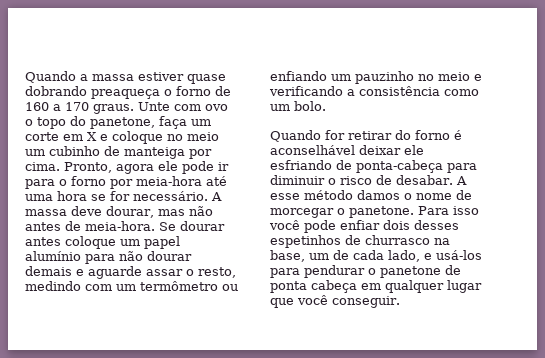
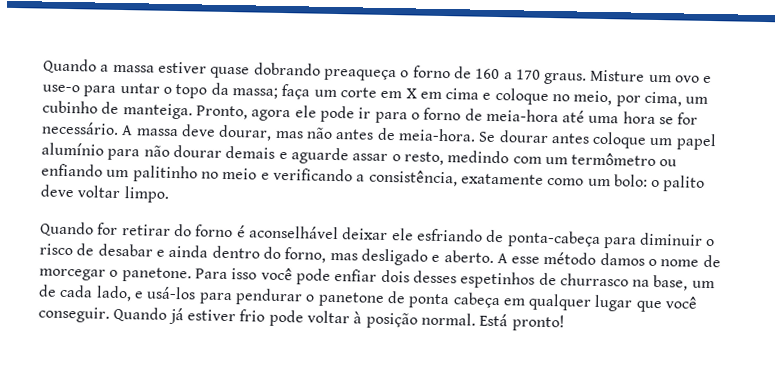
- Unte com ovo o topo do panetone, faça um corte em X e coloque no meio um cubinho de manteiga por cima.
+ Misture um ovo e use-o para untar o topo da massa; faça um corte em X em cima e coloque no meio, por cima, um cubinho de manteiga.
- Pronto, agora ele pode ir para o forno por meia-hora até uma hora se for necessário.
+ Pronto, agora ele pode ir para o forno de meia-hora até uma hora se for necessário.
- Se dourar antes coloque um papel alumínio para não dourar demais e aguarde assar o resto, medindo com um termômetro ou enfiando um pauzinho no meio e verificando a consistência como um bolo.
+ Se dourar antes coloque um papel alumínio para não dourar demais e aguarde assar o resto, medindo com um termômetro ou enfiando um palitinho no meio e verificando a consistência, exatamente como um bolo: o palito deve voltar limpo.
- Quando for retirar do forno é aconselhável deixar ele esfriando de ponta-cabeça para diminuir o risco de desabar.
+ Quando for retirar do forno é aconselhável deixar ele esfriando de ponta-cabeça para diminuir o risco de desabar e ainda dentro do forno, mas desligado e aberto.
+ Quando já estiver frio pode voltar à posição normal. Está pronto!

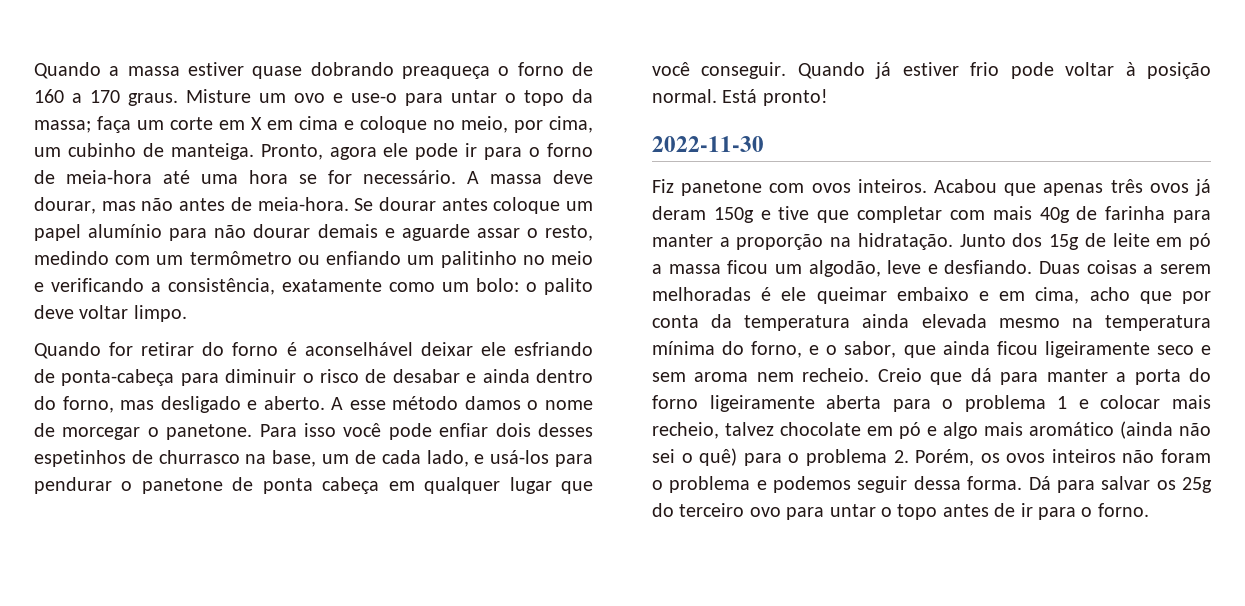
+ 2022-11-30
+ Fiz panetone com ovos inteiros. Acabou que apenas três ovos já deram 150g e tive que completar com mais 40g de farinha para manter a proporção na hidratação. Junto dos 15g de leite em pó a massa ficou um algodão, leve e desfiando. Duas coisas a serem melhoradas é ele queimar embaixo e em cima, acho que por conta da temperatura ainda elevada mesmo na temperatura mínima do forno, e o sabor, que ainda ficou ligeiramente seco e sem aroma nem recheio. Creio que dá para manter a porta do forno ligeiramente aberta para o problema 1 e colocar mais recheio, talvez chocolate em pó e algo mais aromático (ainda não sei o quê) para o problema 2. Porém, os ovos inteiros não foram o problema e podemos seguir dessa forma. Dá para salvar os 25g do terceiro ovo para untar o topo antes de ir para o forno.

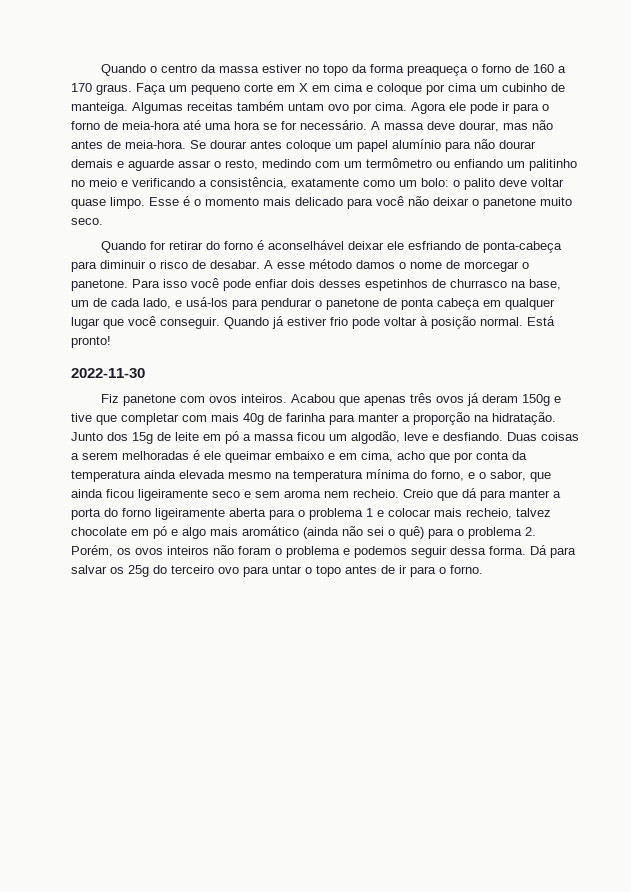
- Quando a massa estiver quase dobrando preaqueça o forno de 160 a 170 graus.
+ Quando o centro da massa estiver no topo da forma preaqueça o forno de 160 a 170 graus.
- Misture um ovo e use-o para untar o topo da massa; faça um corte em X em cima e coloque no meio, por cima, um cubinho de manteiga. Pronto, agora ele pode ir para o forno de meia-hora até uma hora se for necessário.
+ Faça um pequeno corte em X em cima e coloque por cima um cubinho de manteiga. Algumas receitas também untam ovo por cima. Agora ele pode ir para o forno de meia-hora até uma hora se for necessário.
- Se dourar antes coloque um papel alumínio para não dourar demais e aguarde assar o resto, medindo com um termômetro ou enfiando um palitinho no meio e verificando a consistência, exatamente como um bolo: o palito deve voltar limpo.
+ Se dourar antes coloque um papel alumínio para não dourar demais e aguarde assar o resto, medindo com um termômetro ou enfiando um palitinho no meio e verificando a consistência, exatamente como um bolo: o palito deve voltar quase limpo. Esse é o momento mais delicado para você não deixar o panetone muito seco.
- Quando for retirar do forno é aconselhável deixar ele esfriando de ponta-cabeça para diminuir o risco de desabar e ainda dentro do forno, mas desligado e aberto.
+ Quando for retirar do forno é aconselhável deixar ele esfriando de ponta-cabeça para diminuir o risco de desabar.

